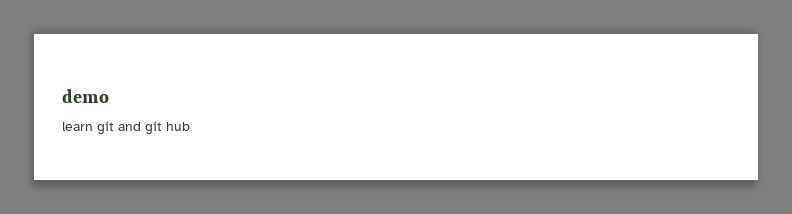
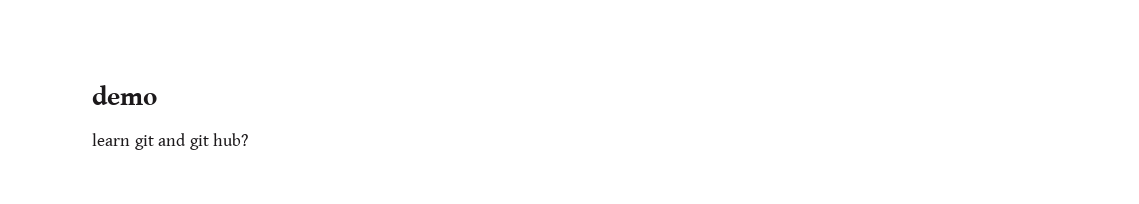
- learn git and git hub
+ learn git and git hub?

